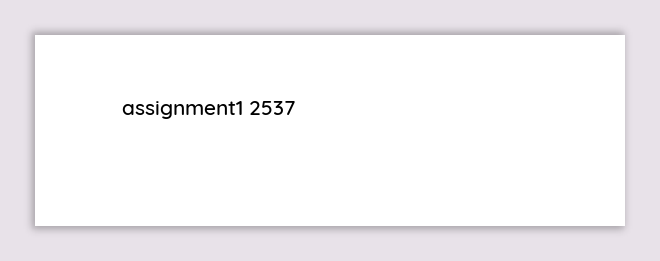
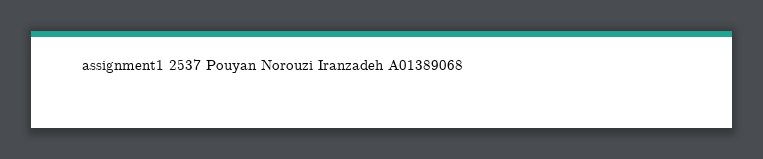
- assignment1 2537
+ assignment1 2537 Pouyan Norouzi Iranzadeh A01389068

